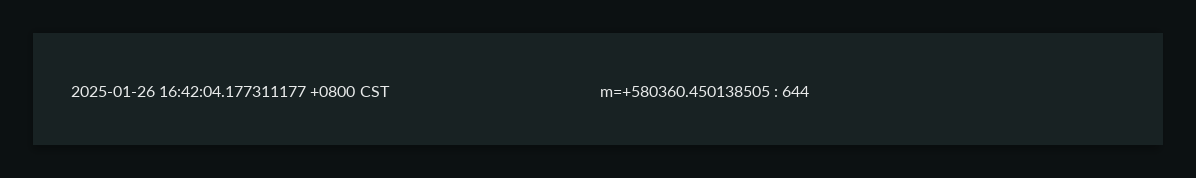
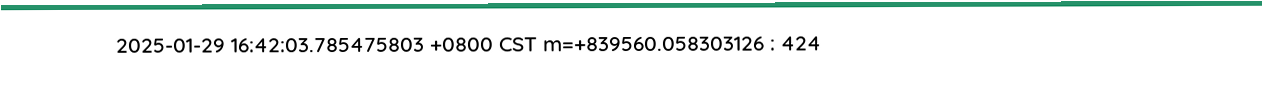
- 2025-01-26 16:42:04.177311177 +0800 CST m=+580360.450138505 : 644
+ 2025-01-29 16:42:03.785475803 +0800 CST m=+839560.058303126 : 424

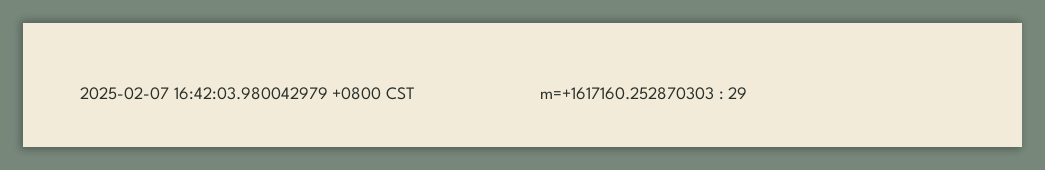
- 2025-01-29 16:42:03.785475803 +0800 CST m=+839560.058303126 : 424
+ 2025-02-07 16:42:03.980042979 +0800 CST m=+1617160.252870303 : 29

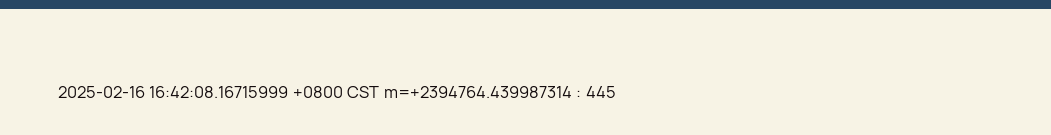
- 2025-02-07 16:42:03.980042979 +0800 CST m=+1617160.252870303 : 29
+ 2025-02-16 16:42:08.16715999 +0800 CST m=+2394764.439987314 : 445

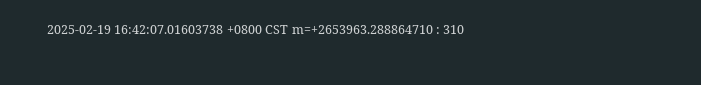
- 2025-02-16 16:42:08.16715999 +0800 CST m=+2394764.439987314 : 445
+ 2025-02-19 16:42:07.01603738 +0800 CST m=+2653963.288864710 : 310

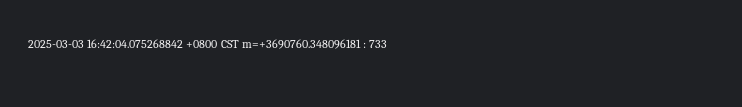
- 2025-02-19 16:42:07.01603738 +0800 CST m=+2653963.288864710 : 310
+ 2025-03-03 16:42:04.075268842 +0800 CST m=+3690760.348096181 : 733

